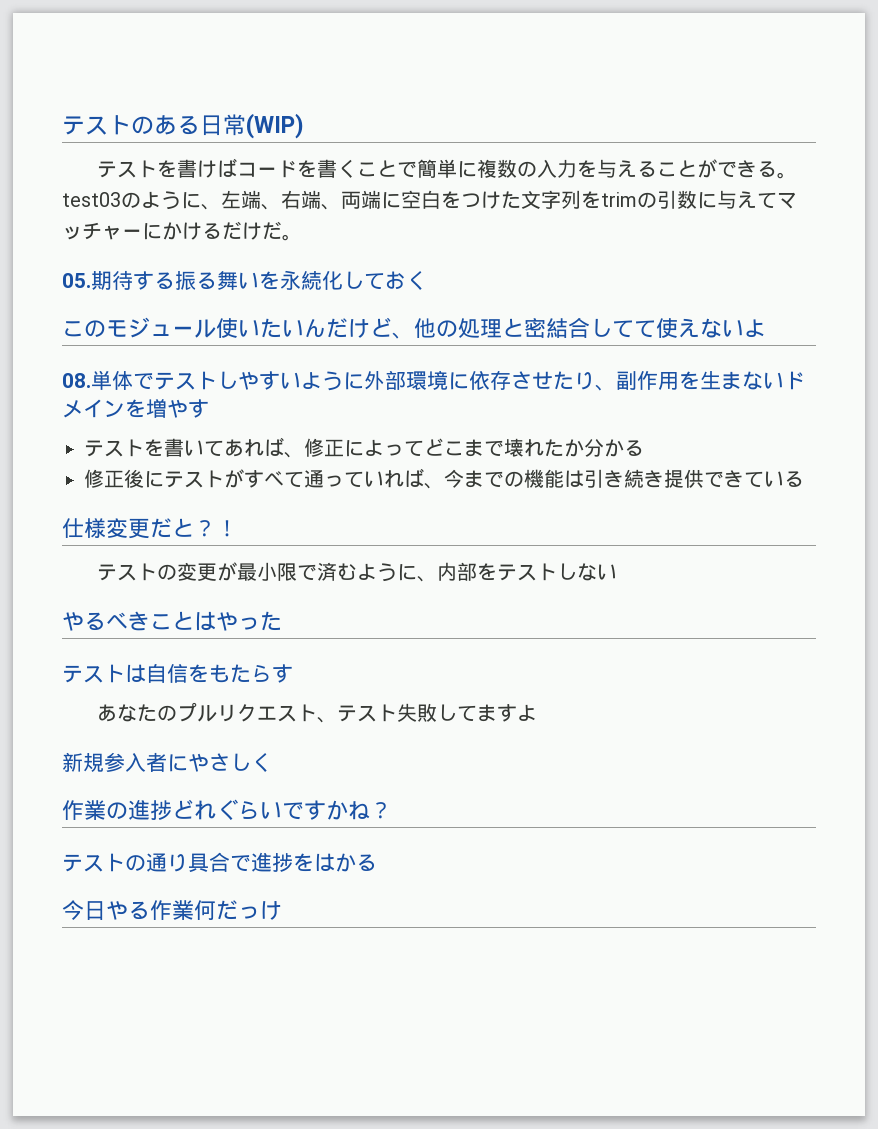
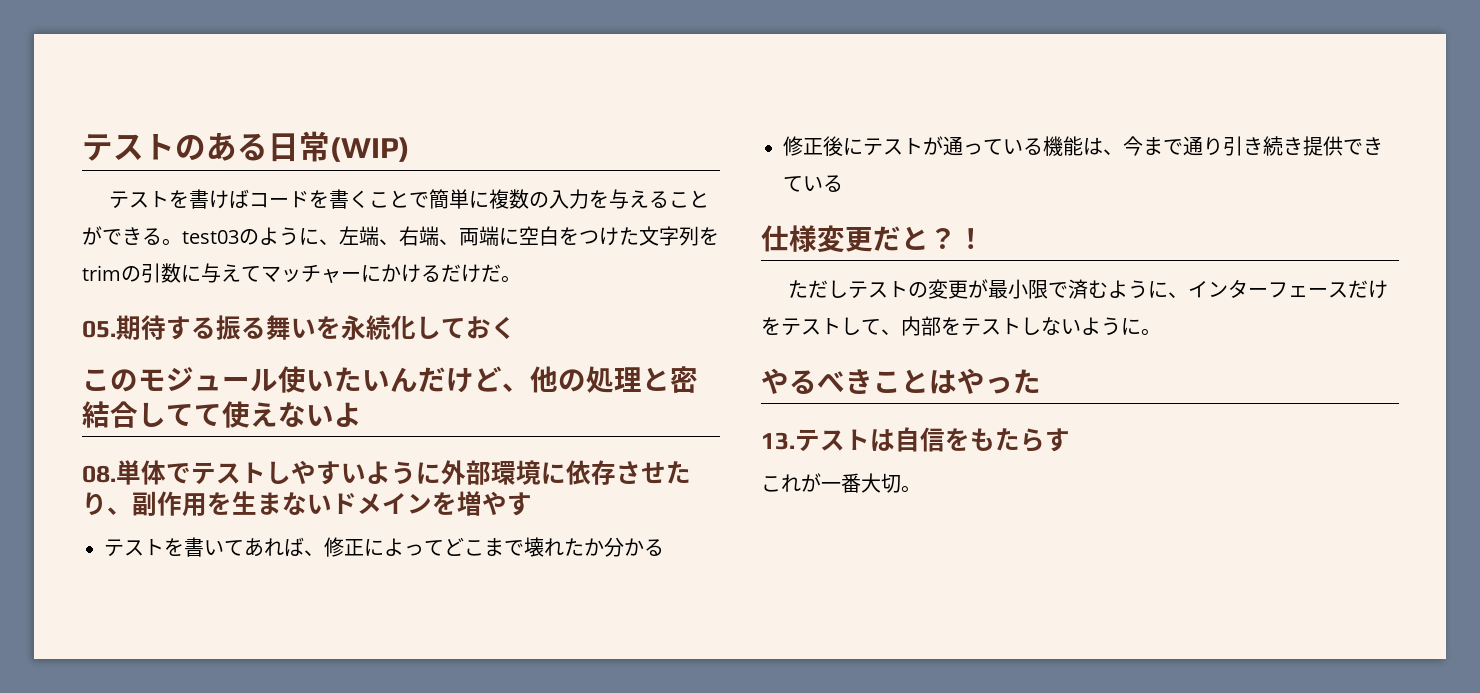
- 修正後にテストがすべて通っていれば、今までの機能は引き続き提供できている
+ 修正後にテストが通っている機能は、今まで通り引き続き提供できている
- テストの変更が最小限で済むように、内部をテストしない
+ ただしテストの変更が最小限で済むように、インターフェースだけをテストして、内部をテストしないように。
- テストは自信をもたらす
+ 13.テストは自信をもたらす
- あなたのプルリクエスト、テスト失敗してますよ
- 新規参入者にやさしく
- 作業の進捗どれぐらいですかね？
- テストの通り具合で進捗をはかる
- 今日やる作業何だっけ
+ これが一番大切。

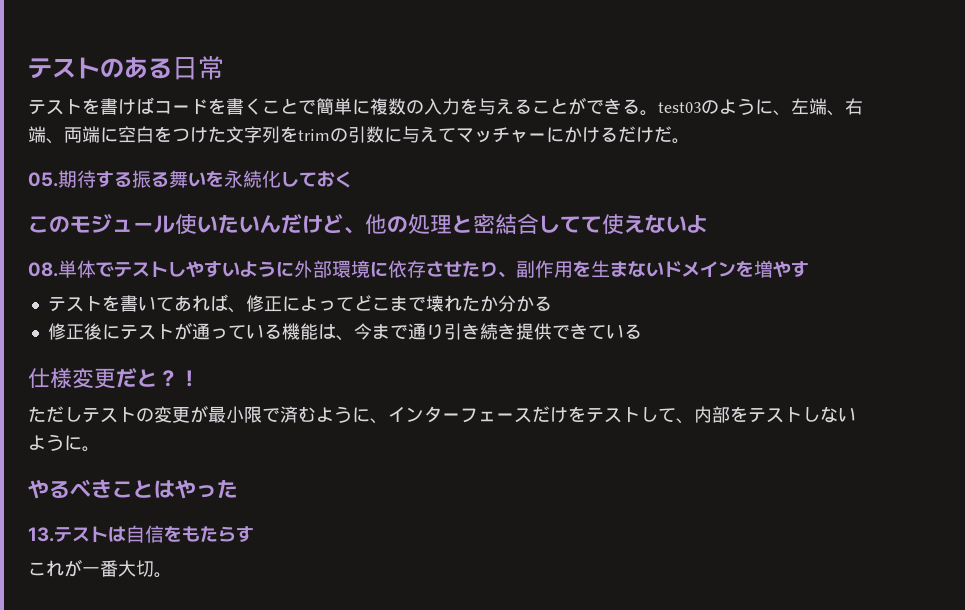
- テストのある日常(WIP)
+ テストのある日常

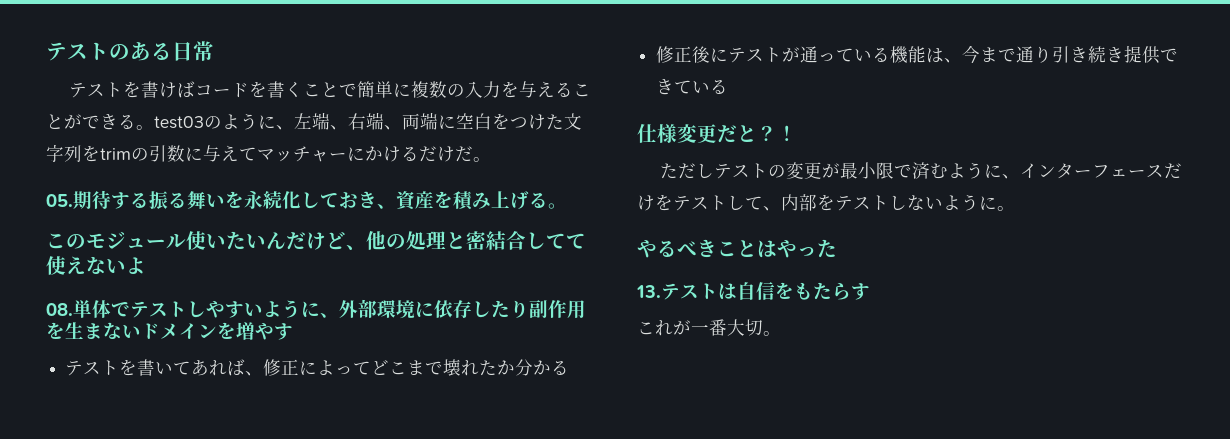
- 05.期待する振る舞いを永続化しておく
+ 05.期待する振る舞いを永続化しておき、資産を積み上げる。
- 08.単体でテストしやすいように外部環境に依存させたり、副作用を生まないドメインを増やす
+ 08.単体でテストしやすいように、外部環境に依存したり副作用を生まないドメインを増やす

